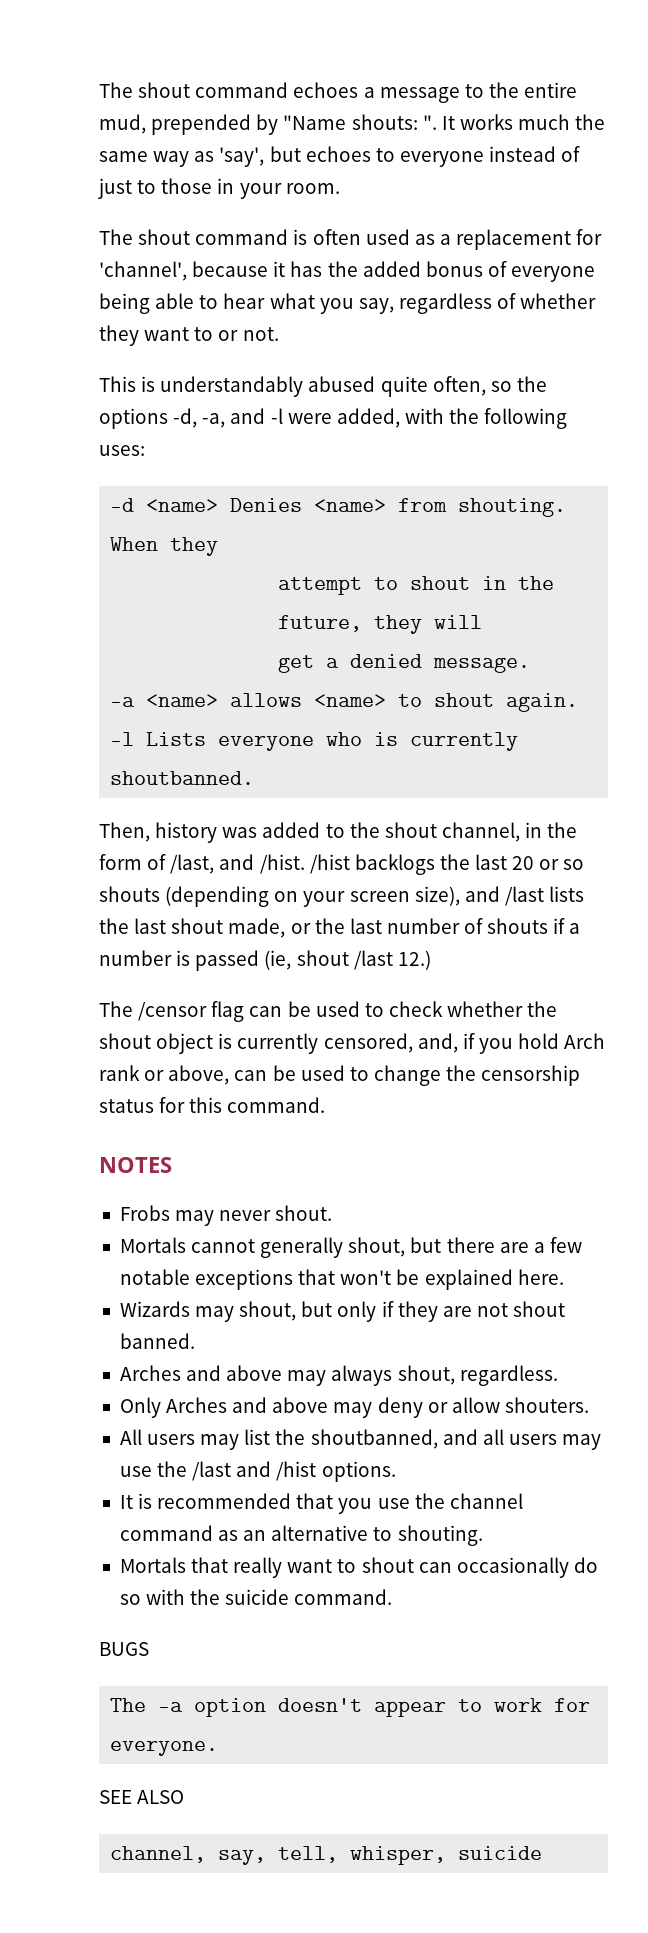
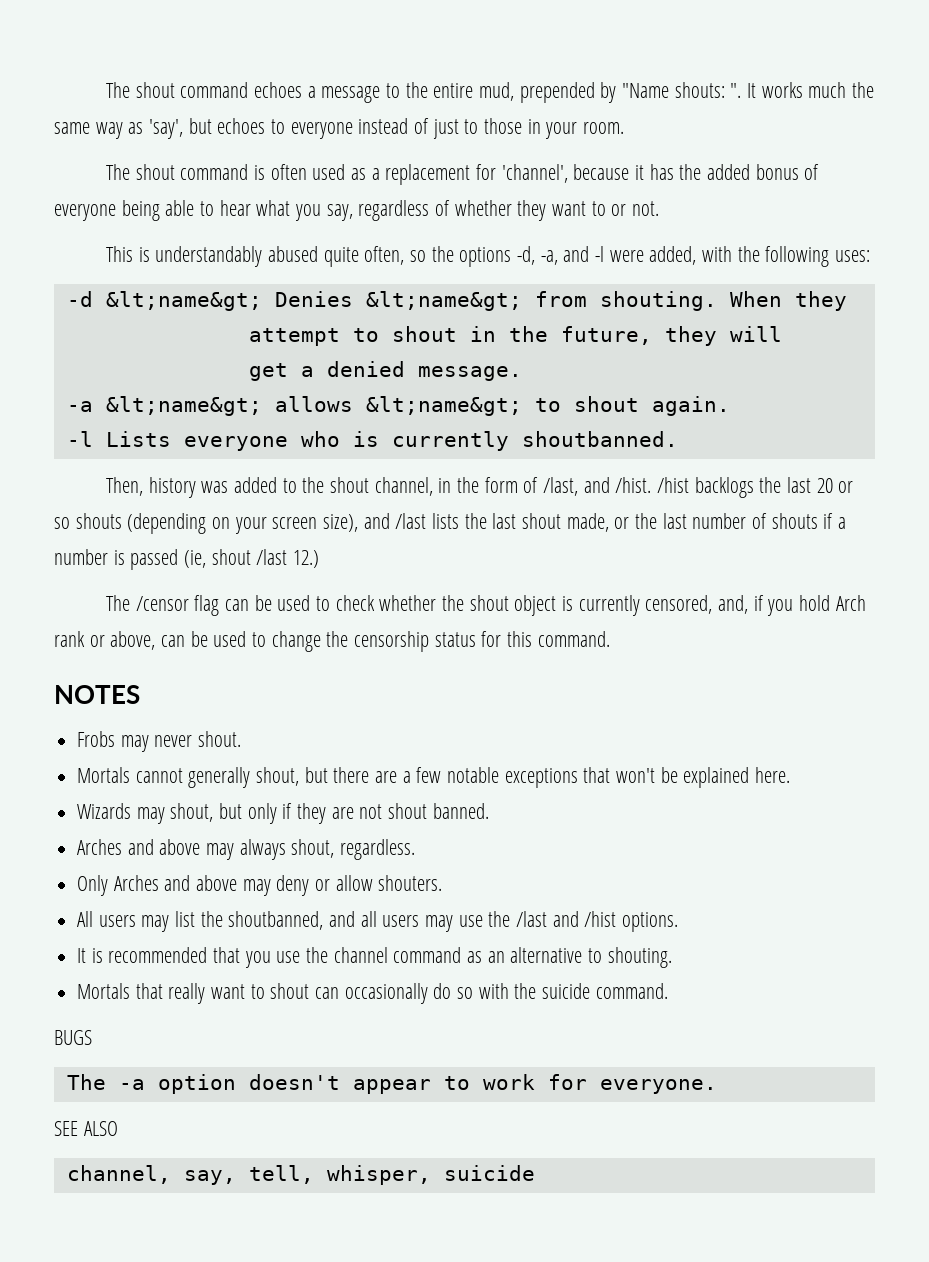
- -d <name> Denies <name> from shouting.
+ -d &lt;name&gt; Denies &lt;name&gt; from shouting.
- -a <name> allows <name> to shout again.
+ -a &lt;name&gt; allows &lt;name&gt; to shout again.

